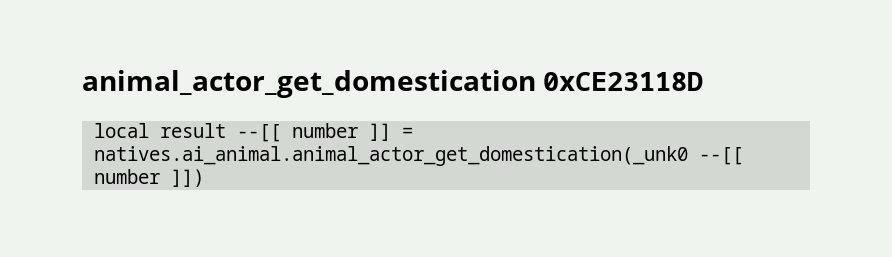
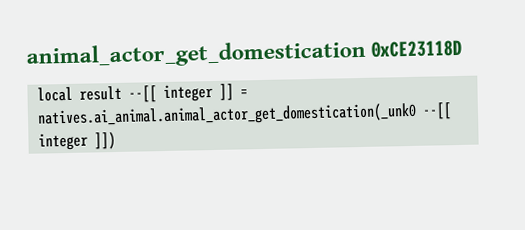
- local result --[[ number ]] = natives.ai_animal.animal_actor_get_domestication(_unk0 --[[ number ]])
+ local result --[[ integer ]] = natives.ai_animal.animal_actor_get_domestication(_unk0 --[[ integer ]])

